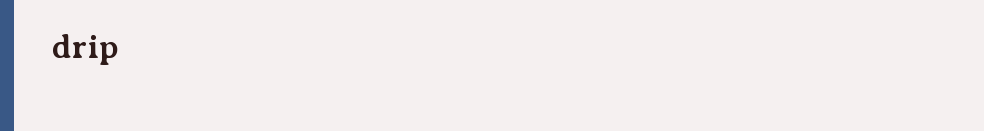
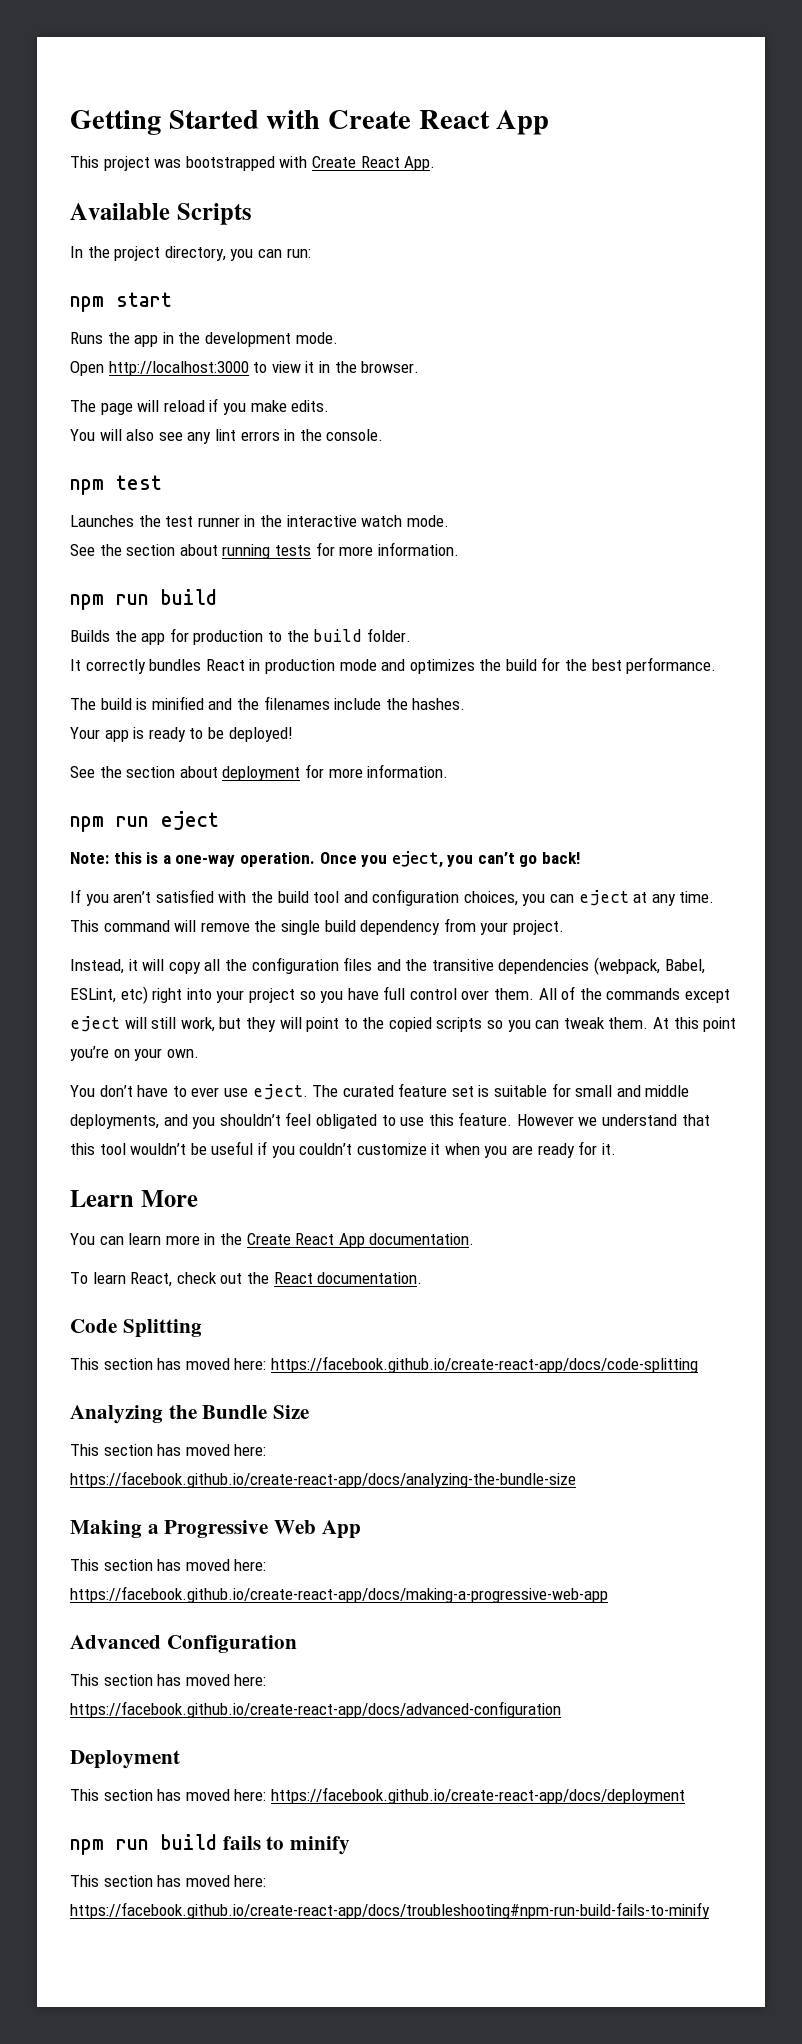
- drip
+ Getting Started with Create React App
+ This project was bootstrapped with Create React App.
+ Available Scripts
+ In the project directory, you can run:
+ npm start
+ Runs the app in the development mode.
+ Open http://localhost:3000 to view it in the browser.
+ The page will reload if you make edits.
+ You will also see any lint errors in the console.
+ npm test
+ Launches the test runner in the interactive watch mode.
+ See the section about running tests for more information.
+ npm run build
+ Builds the app for production to the build folder.
+ It correctly bundles React in production mode and optimizes the build for the best performance.
+ The build is minified and the filenames include the hashes.
+ Your app is ready to be deployed!
+ See the section about deployment for more information.
+ npm run eject
+ Note: this is a one-way operation. Once you eject, you can’t go back!
+ If you aren’t satisfied with the build tool and configuration choices, you can eject at any time. This command will remove the single build dependency from your project.
+ Instead, it will copy all the configuration files and the transitive dependencies (webpack, Babel, ESLint, etc) right into your project so you have full control over them. All of the commands except eject will still work, but they will point to the copied scripts so you can tweak them. At this point you’re on your own.
+ You don’t have to ever use eject. The curated feature set is suitable for small and middle deployments, and you shouldn’t feel obligated to use this feature. However we understand that this tool wouldn’t be useful if you couldn’t customize it when you are ready for it.
+ Learn More
+ You can learn more in the Create React App documentation.
+ To learn React, check out the React documentation.
+ Code Splitting
+ This section has moved here: https://facebook.github.io/create-react-app/docs/code-splitting
+ Analyzing the Bundle Size
+ This section has moved here: https://facebook.github.io/create-react-app/docs/analyzing-the-bundle-size
+ Making a Progressive Web App
+ This section has moved here: https://facebook.github.io/create-react-app/docs/making-a-progressive-web-app
+ Advanced Configuration
+ This section has moved here: https://facebook.github.io/create-react-app/docs/advanced-configuration
+ Deployment
+ This section has moved here: https://facebook.github.io/create-react-app/docs/deployment
+ npm run build fails to minify
+ This section has moved here: https://facebook.github.io/create-react-app/docs/troubleshooting#npm-run-build-fails-to-minify

